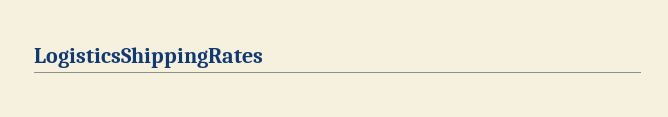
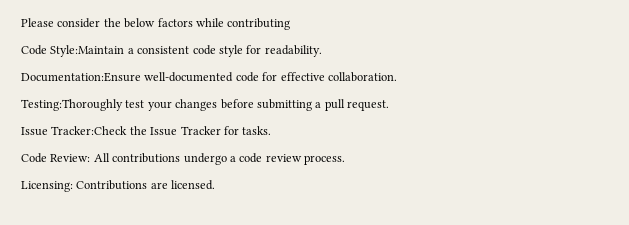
- LogisticsShippingRates
+ Please consider the below factors while contributing
+ Code Style:Maintain a consistent code style for readability.
+ Documentation:Ensure well-documented code for effective collaboration.
+ Testing:Thoroughly test your changes before submitting a pull request.
+ Issue Tracker:Check the Issue Tracker for tasks.
+ Code Review: All contributions undergo a code review process.
+ Licensing: Contributions are licensed.

